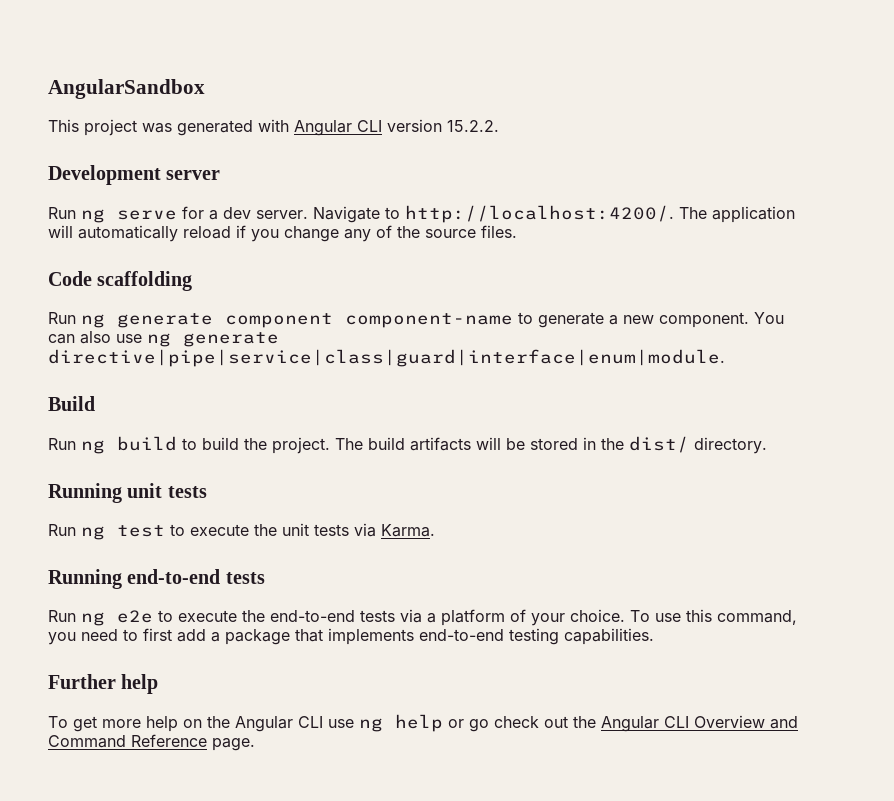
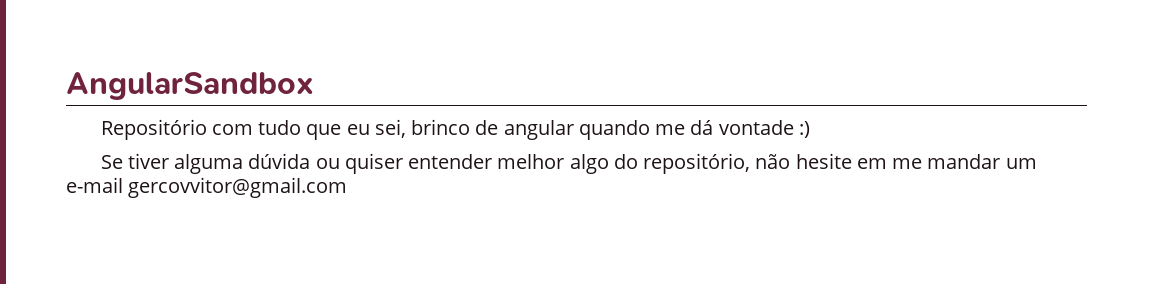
- This project was generated with Angular CLI version 15.2.2.
- Development server
- Run ng serve for a dev server. Navigate to http://localhost:4200/. The application will automatically reload if you change any of the source files.
- Code scaffolding
- Run ng generate component component-name to generate a new component. You can also use ng generate directive|pipe|service|class|guard|interface|enum|module.
- Build
- Run ng build to build the project. The build artifacts will be stored in the dist/ directory.
- Running unit tests
- Run ng test to execute the unit tests via Karma.
- Running end-to-end tests
- Run ng e2e to execute the end-to-end tests via a platform of your choice. To use this command, you need to first add a package that implements end-to-end testing capabilities.
- Further help
- To get more help on the Angular CLI use ng help or go check out the Angular CLI Overview and Command Reference page.
+ Repositório com tudo que eu sei, brinco de angular quando me dá vontade :)
+ Se tiver alguma dúvida ou quiser entender melhor algo do repositório, não hesite em me mandar um e-mail gercovvitor@gmail.com

